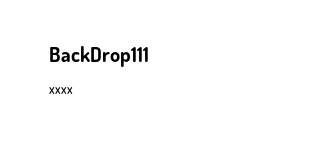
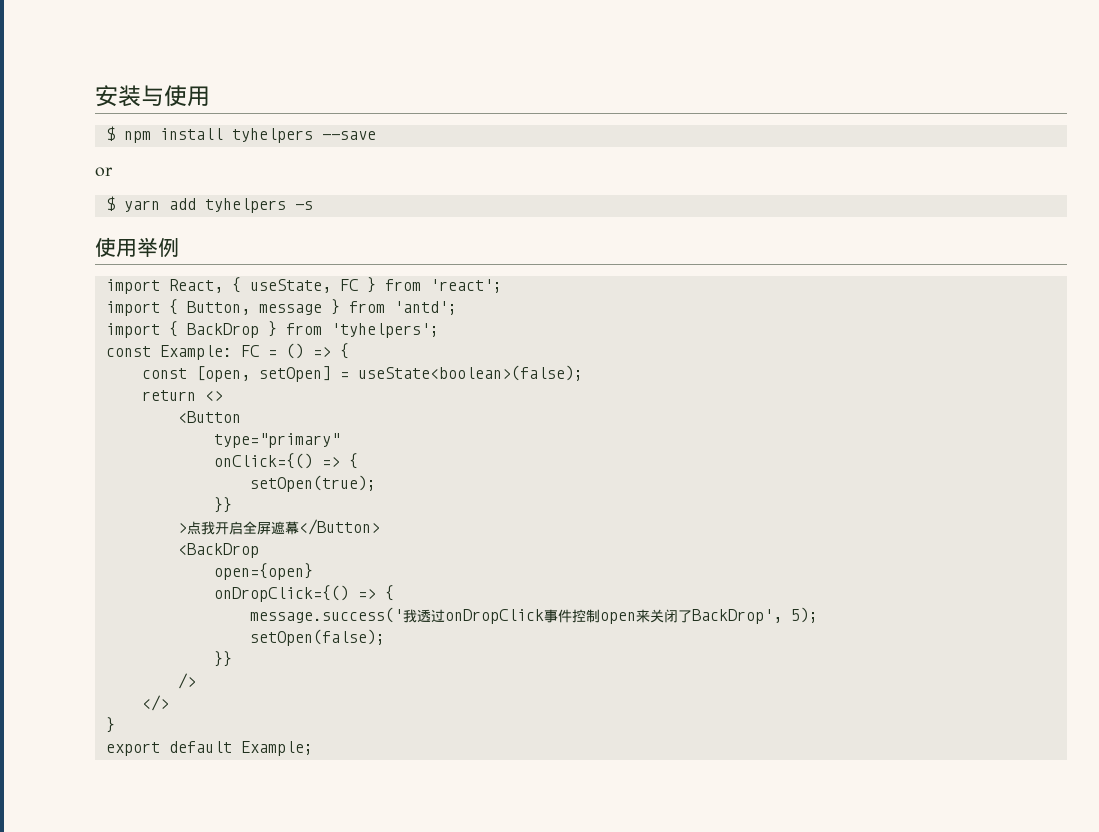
- BackDrop111
- xxxx
+ 安装与使用
+ $ npm install tyhelpers --save
+ or
+ $ yarn add tyhelpers -s
+ 使用举例
+ import React, { useState, FC } from 'react';
+ import { Button, message } from 'antd';
+ import { BackDrop } from 'tyhelpers';
+ const Example: FC = () => {
+ const [open, setOpen] = useState<boolean>(false);
+ return <>
+ <Button
+ type="primary"
+ onClick={() => {
+ setOpen(true);
+ }}
+ >点我开启全屏遮幕</Button>
+ <BackDrop
+ open={open}
+ onDropClick={() => {
+ message.success('我透过onDropClick事件控制open来关闭了BackDrop', 5);
+ setOpen(false);
+ }}
+ />
+ </>
+ }
+ export default Example;

